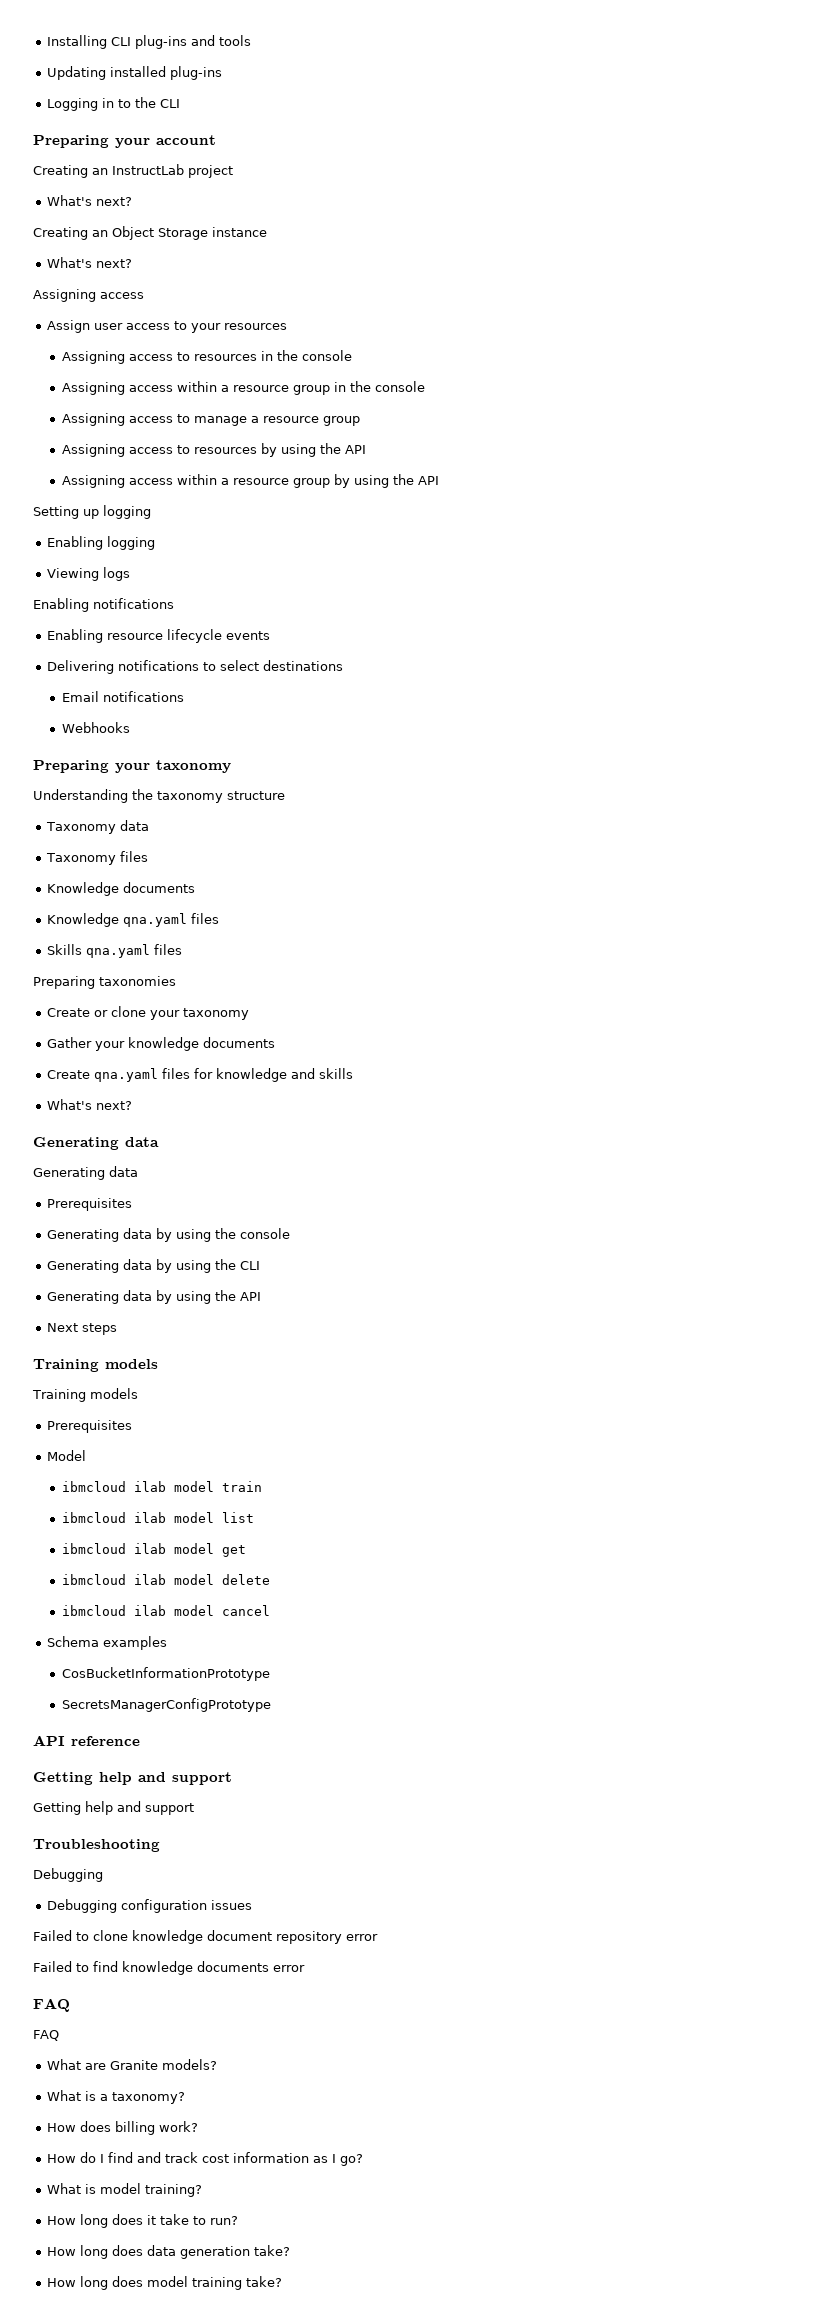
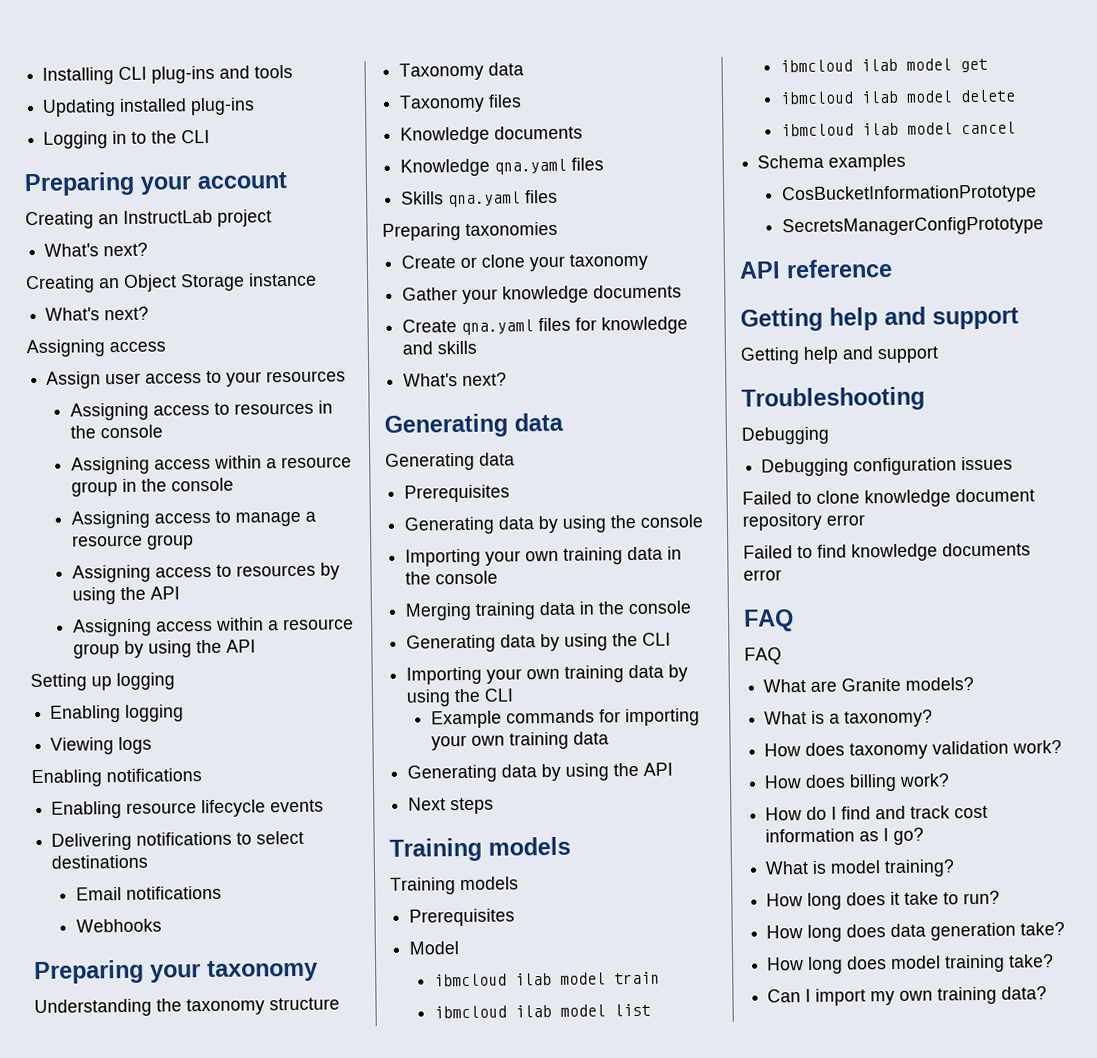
+ Importing your own training data in the console
+ Merging training data in the console
+ Importing your own training data by using the CLI
+ Example commands for importing your own training data
+ How does taxonomy validation work?
+ Can I import my own training data?

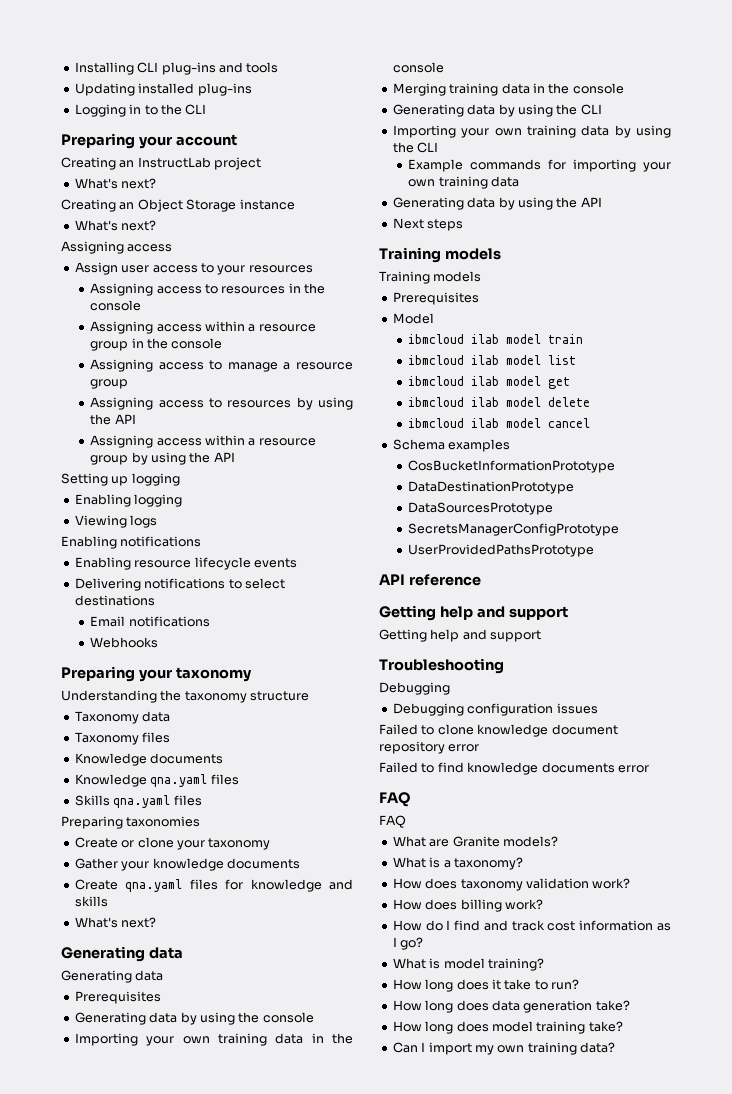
+ DataDestinationPrototype
+ DataSourcesPrototype
+ UserProvidedPathsPrototype

